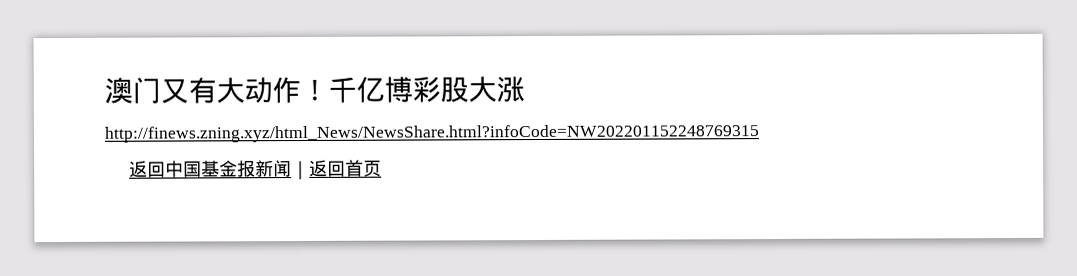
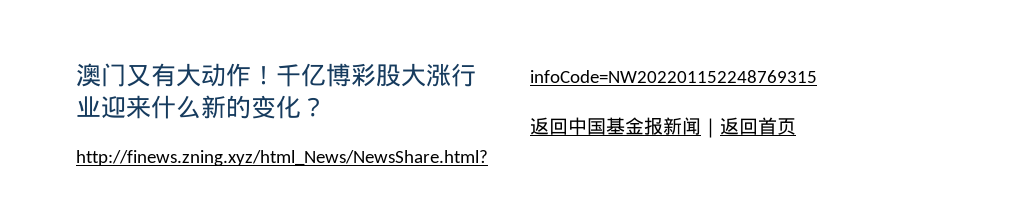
- 千亿博彩股大涨
+ 千亿博彩股大涨行业迎来什么新的变化？

